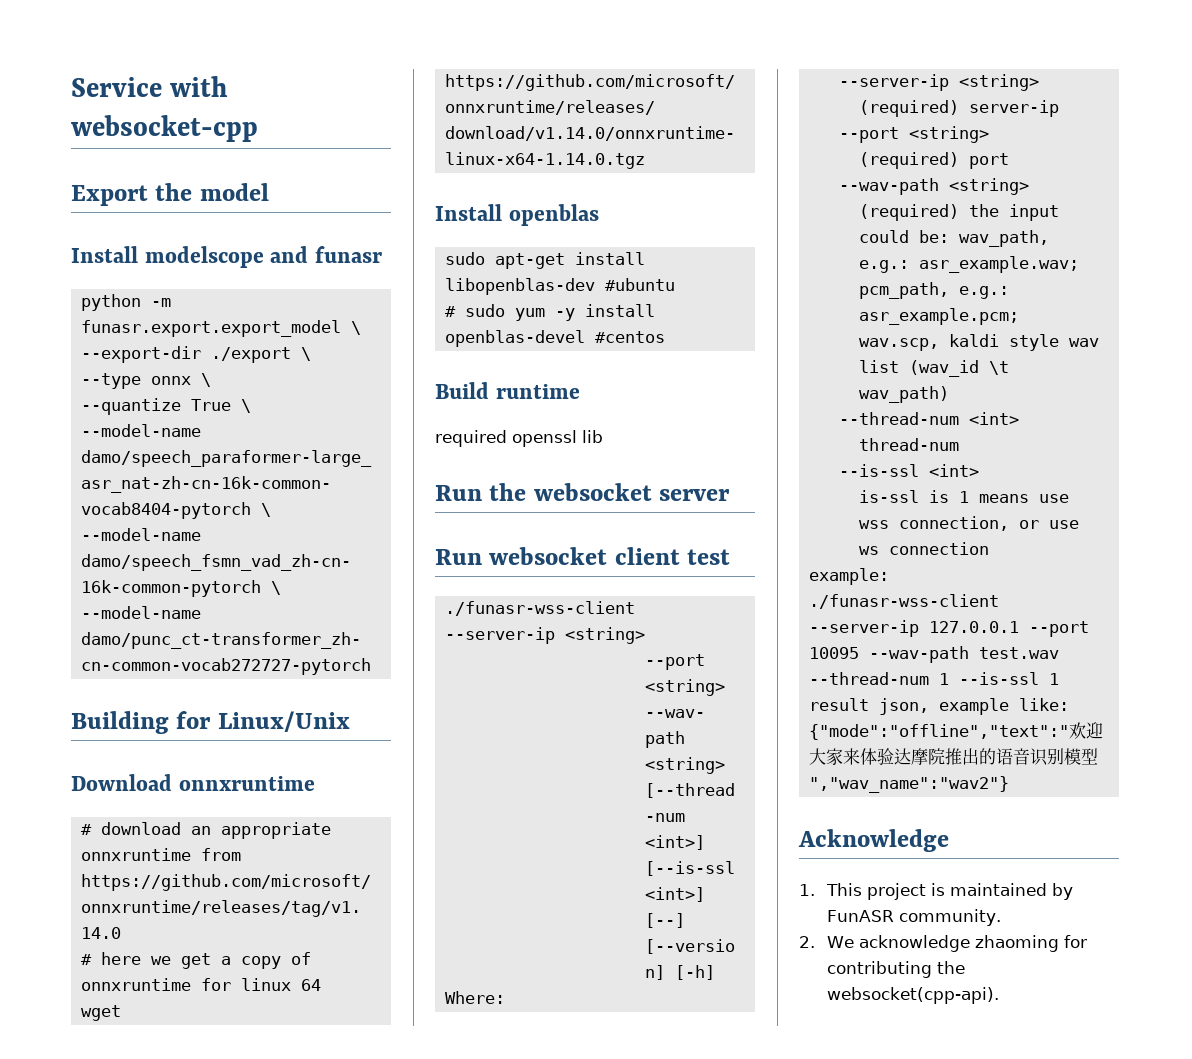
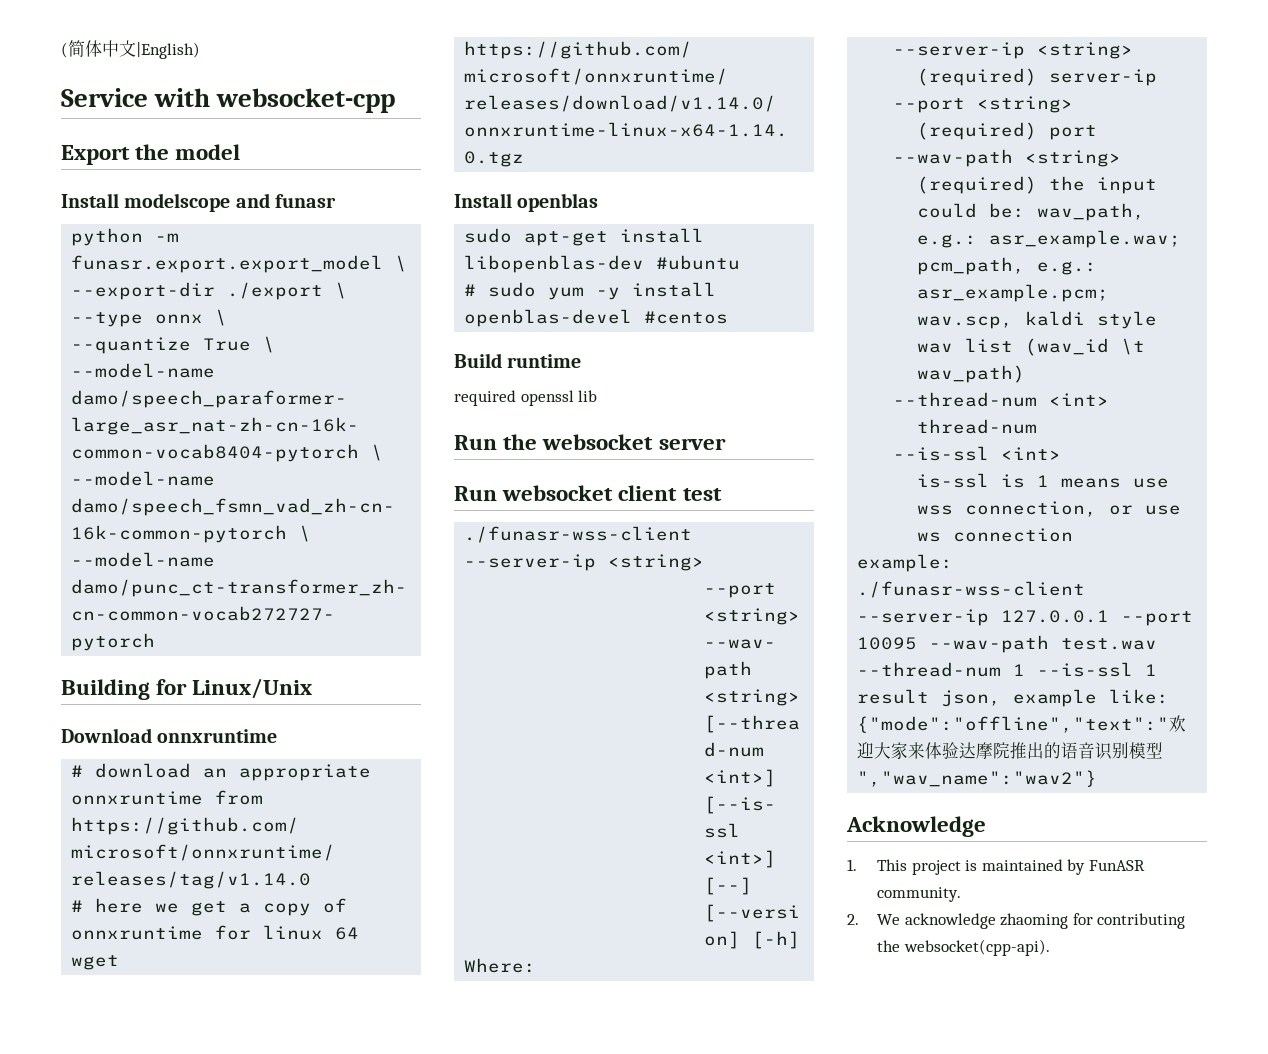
+ (简体中文|English)

